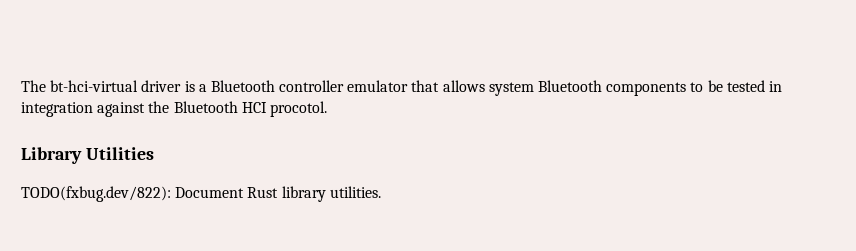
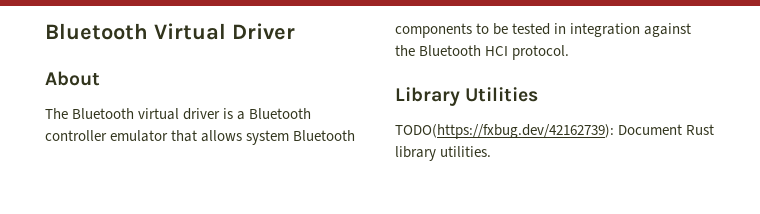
- The bt-hci-virtual driver is a Bluetooth controller emulator that allows system Bluetooth components to be tested in integration against the Bluetooth HCI procotol.
+ Bluetooth Virtual Driver
+ About
+ The Bluetooth virtual driver is a Bluetooth controller emulator that allows system Bluetooth components to be tested in integration against the Bluetooth HCI protocol.
- TODO(fxbug.dev/822): Document Rust library utilities.
+ TODO(https://fxbug.dev/42162739): Document Rust library utilities.

